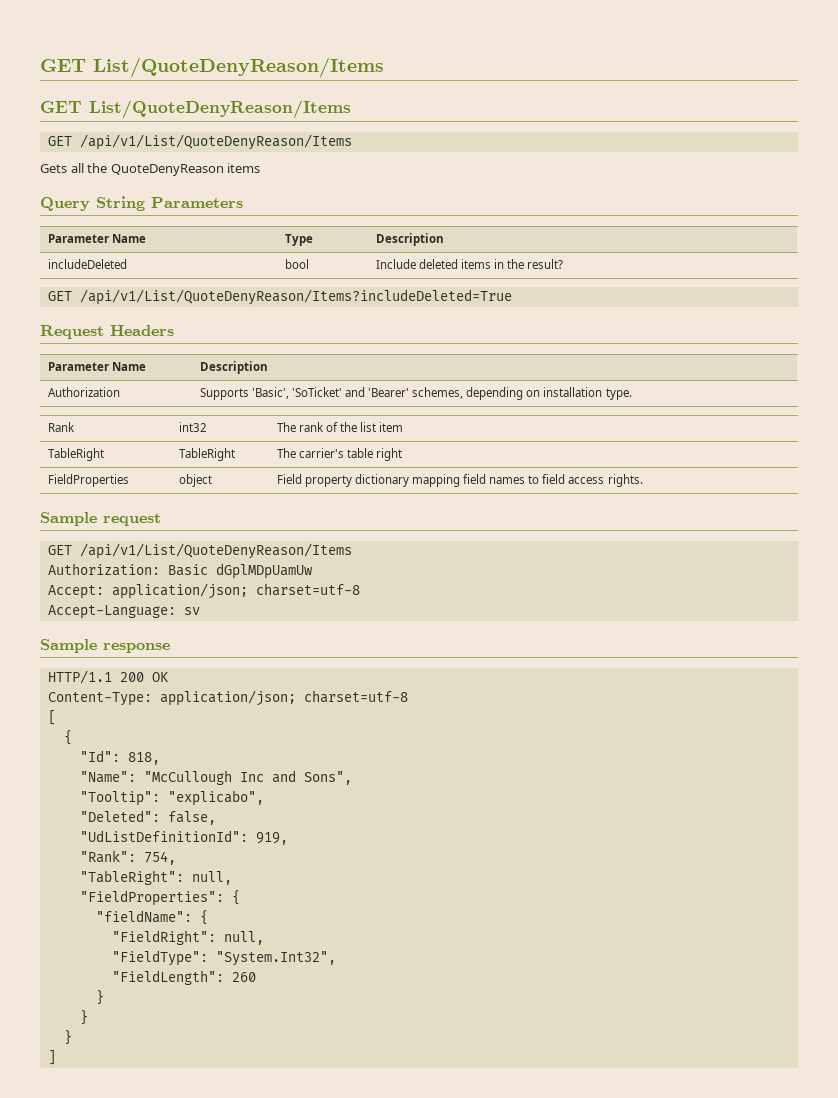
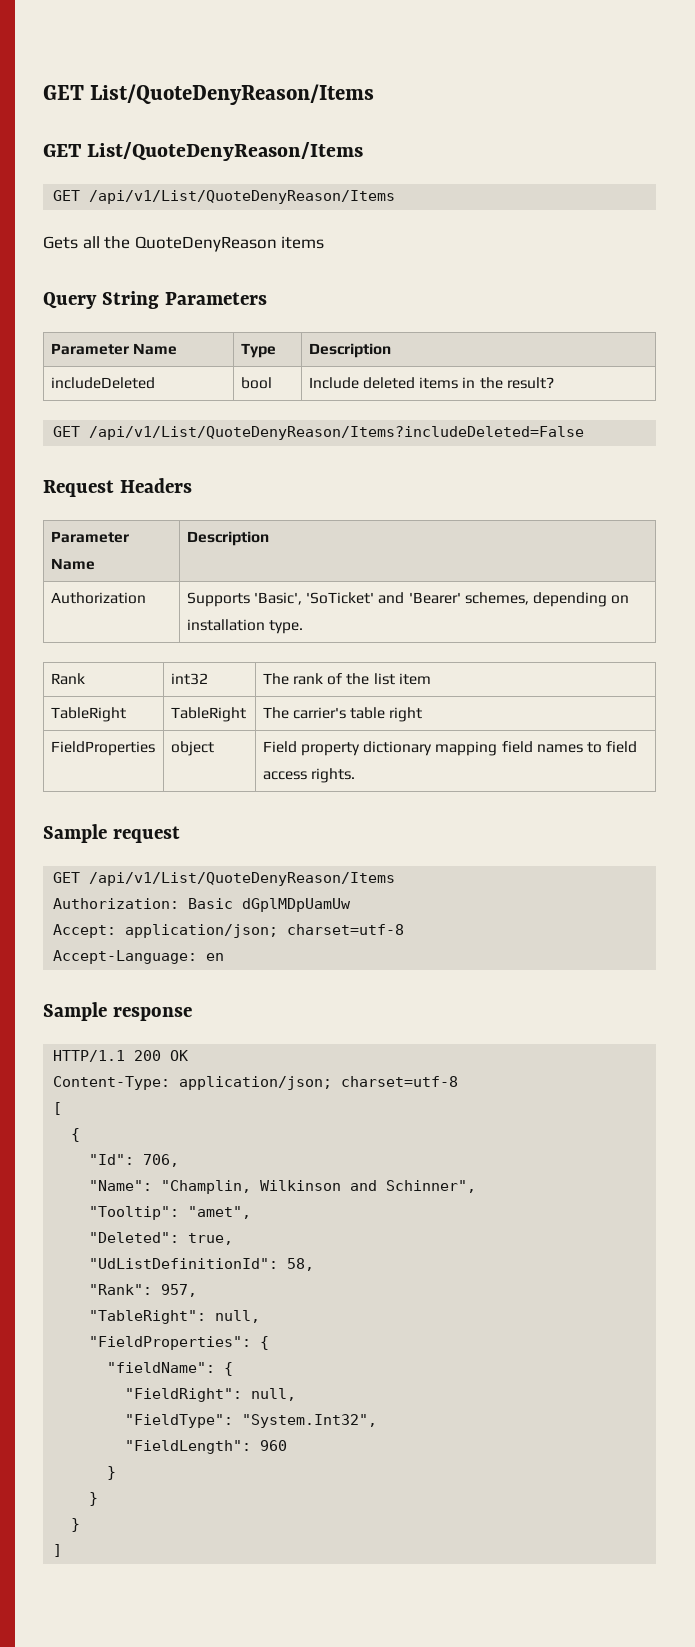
- GET /api/v1/List/QuoteDenyReason/Items?includeDeleted=True
+ GET /api/v1/List/QuoteDenyReason/Items?includeDeleted=False
- Accept-Language: sv
+ Accept-Language: en
- "Id": 818,
+ "Id": 706,
- "Name": "McCullough Inc and Sons",
+ "Name": "Champlin, Wilkinson and Schinner",
- "Tooltip": "explicabo",
+ "Tooltip": "amet",
- "Deleted": false,
+ "Deleted": true,
- "UdListDefinitionId": 919,
+ "UdListDefinitionId": 58,
- "Rank": 754,
+ "Rank": 957,
- "FieldLength": 260
+ "FieldLength": 960

